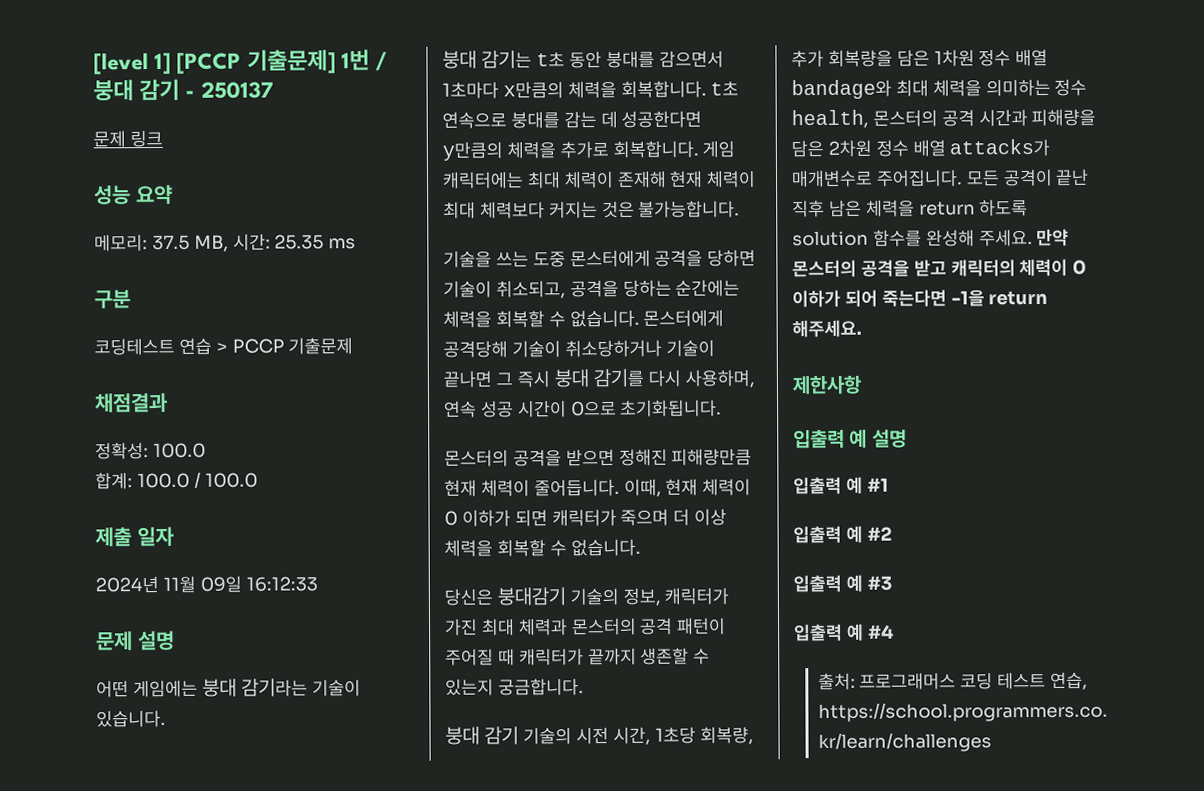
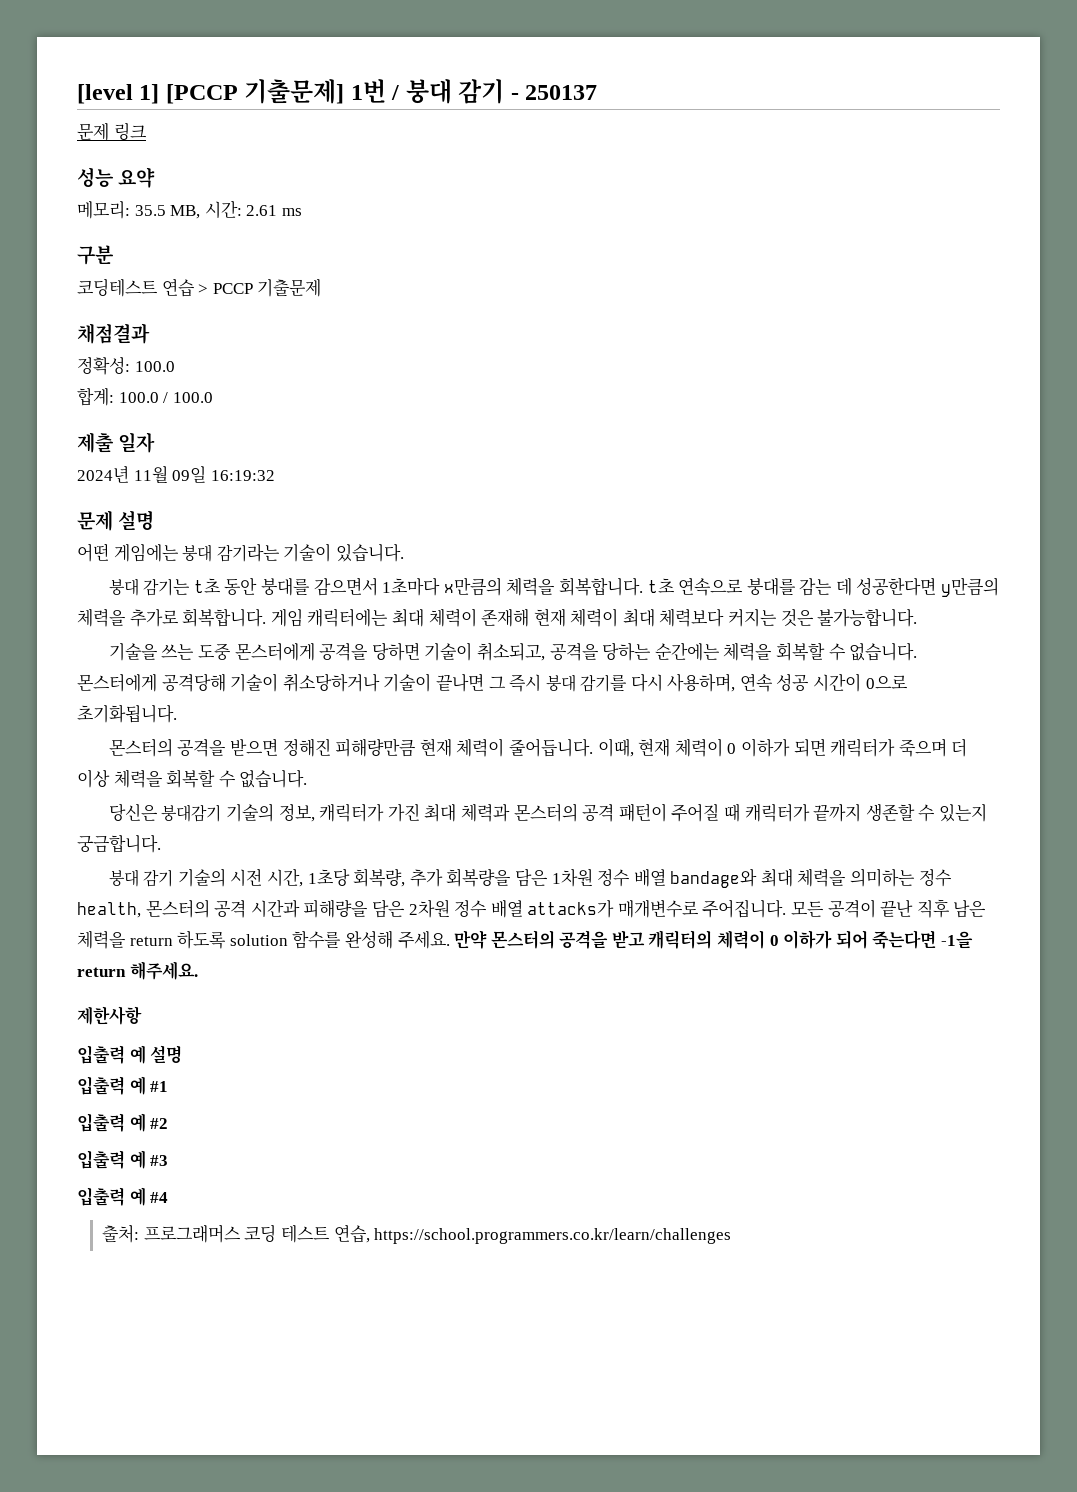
- 메모리: 37.5 MB, 시간: 25.35 ms
+ 메모리: 35.5 MB, 시간: 2.61 ms
- 2024년 11월 09일 16:12:33
+ 2024년 11월 09일 16:19:32

